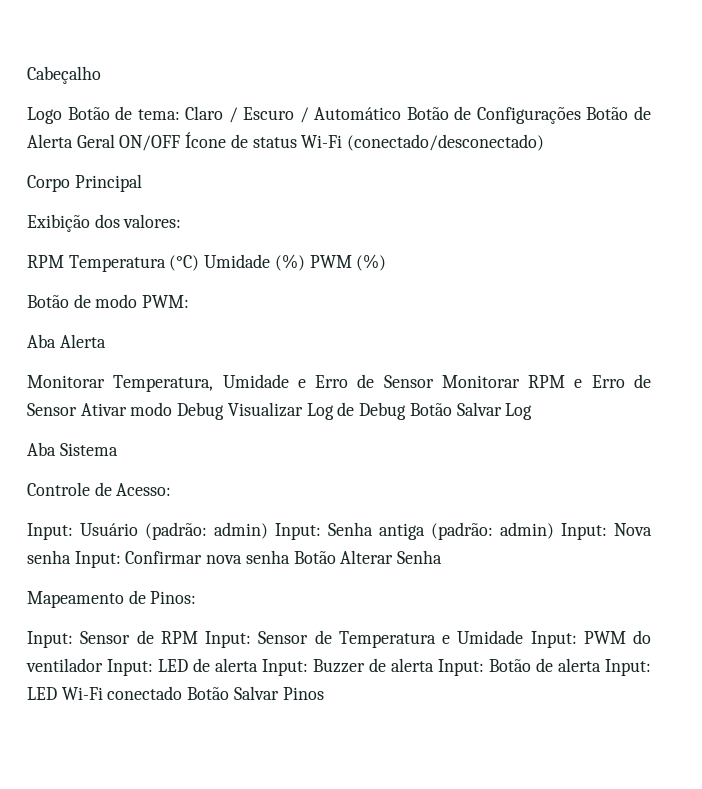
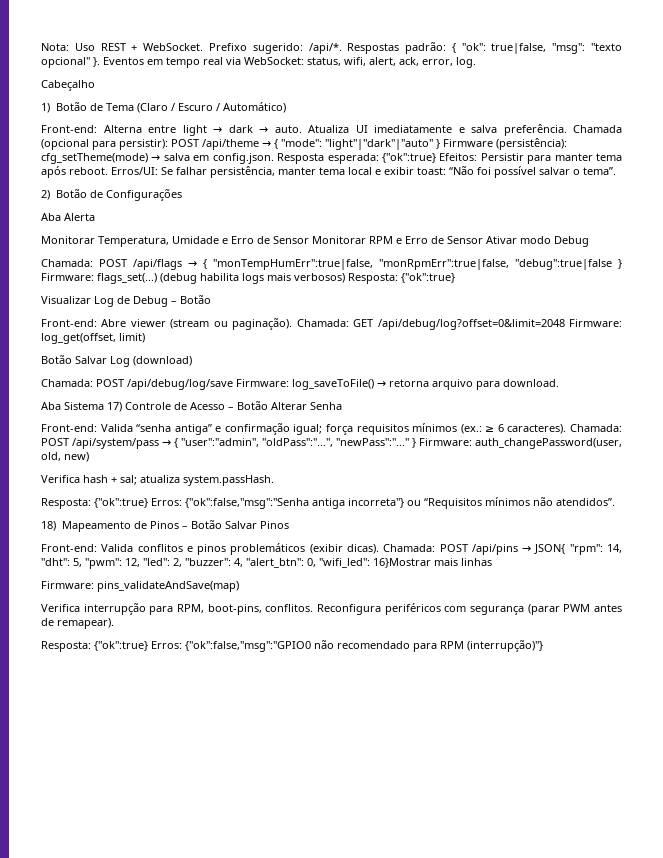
+ Nota: Uso REST + WebSocket. Prefixo sugerido: /api/*. Respostas padrão: { "ok": true|false, "msg": "texto opcional" }. Eventos em tempo real via WebSocket: status, wifi, alert, ack, error, log.
- Logo Botão de tema: Claro / Escuro / Automático Botão de Configurações Botão de Alerta Geral ON/OFF Ícone de status Wi-Fi (conectado/desconectado)
- Corpo Principal
- Exibição dos valores:
- RPM Temperatura (°C) Umidade (%) PWM (%)
- Botão de modo PWM:
+ 1) Botão de Tema (Claro / Escuro / Automático)
+ Front‑end: Alterna entre light → dark → auto. Atualiza UI imediatamente e salva preferência. Chamada (opcional para persistir): POST /api/theme → { "mode": "light"|"dark"|"auto" } Firmware (persistência): cfg_setTheme(mode) → salva em config.json. Resposta esperada: {"ok":true} Efeitos: Persistir para manter tema após reboot. Erros/UI: Se falhar persistência, manter tema local e exibir toast: “Não foi possível salvar o tema”.
+ 2) Botão de Configurações
- Monitorar Temperatura, Umidade e Erro de Sensor Monitorar RPM e Erro de Sensor Ativar modo Debug Visualizar Log de Debug Botão Salvar Log
+ Monitorar Temperatura, Umidade e Erro de Sensor Monitorar RPM e Erro de Sensor Ativar modo Debug
+ Chamada: POST /api/flags → { "monTempHumErr":true|false, "monRpmErr":true|false, "debug":true|false } Firmware: flags_set(...) (debug habilita logs mais verbosos) Resposta: {"ok":true}
+ Visualizar Log de Debug – Botão
+ Front‑end: Abre viewer (stream ou paginação). Chamada: GET /api/debug/log?offset=0&limit=2048 Firmware: log_get(offset, limit)
+ Botão Salvar Log (download)
+ Chamada: POST /api/debug/log/save Firmware: log_saveToFile() → retorna arquivo para download.
- Aba Sistema
- Controle de Acesso:
- Input: Usuário (padrão: admin) Input: Senha antiga (padrão: admin) Input: Nova senha Input: Confirmar nova senha Botão Alterar Senha
- Mapeamento de Pinos:
- Input: Sensor de RPM Input: Sensor de Temperatura e Umidade Input: PWM do ventilador Input: LED de alerta Input: Buzzer de alerta Input: Botão de alerta Input: LED Wi-Fi conectado Botão Salvar Pinos
+ Aba Sistema 17) Controle de Acesso – Botão Alterar Senha
+ Front‑end: Valida “senha antiga” e confirmação igual; força requisitos mínimos (ex.: ≥ 6 caracteres). Chamada: POST /api/system/pass → { "user":"admin", "oldPass":"...", "newPass":"..." } Firmware: auth_changePassword(user, old, new)
+ Verifica hash + sal; atualiza system.passHash.
+ Resposta: {"ok":true} Erros: {"ok":false,"msg":"Senha antiga incorreta"} ou “Requisitos mínimos não atendidos”.
+ 18) Mapeamento de Pinos – Botão Salvar Pinos
+ Front‑end: Valida conflitos e pinos problemáticos (exibir dicas). Chamada: POST /api/pins → JSON{ "rpm": 14, "dht": 5, "pwm": 12, "led": 2, "buzzer": 4, "alert_btn": 0, "wifi_led": 16}Mostrar mais linhas
+ Firmware: pins_validateAndSave(map)
+ Verifica interrupção para RPM, boot‑pins, conflitos. Reconfigura periféricos com segurança (parar PWM antes de remapear).
+ Resposta: {"ok":true} Erros: {"ok":false,"msg":"GPIO0 não recomendado para RPM (interrupção)"}

